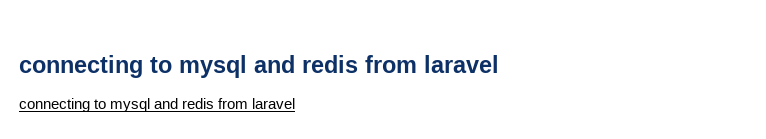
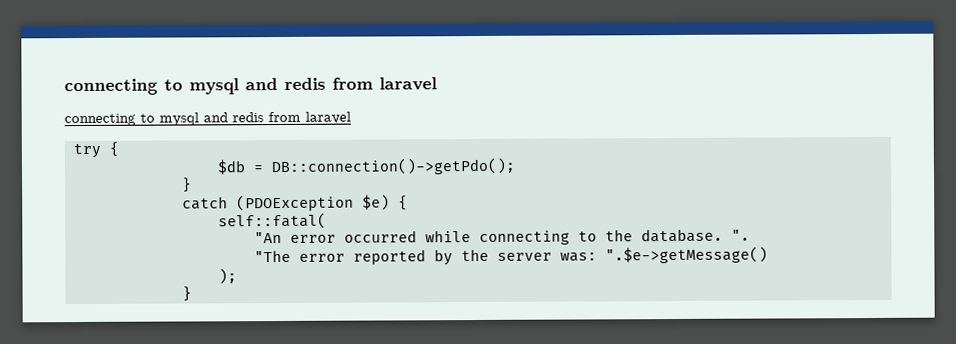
+ try {
+ $db = DB::connection()->getPdo();
+ }
+ catch (PDOException $e) {
+ self::fatal(
+ "An error occurred while connecting to the database. ".
+ "The error reported by the server was: ".$e->getMessage()
+ );
+ }

